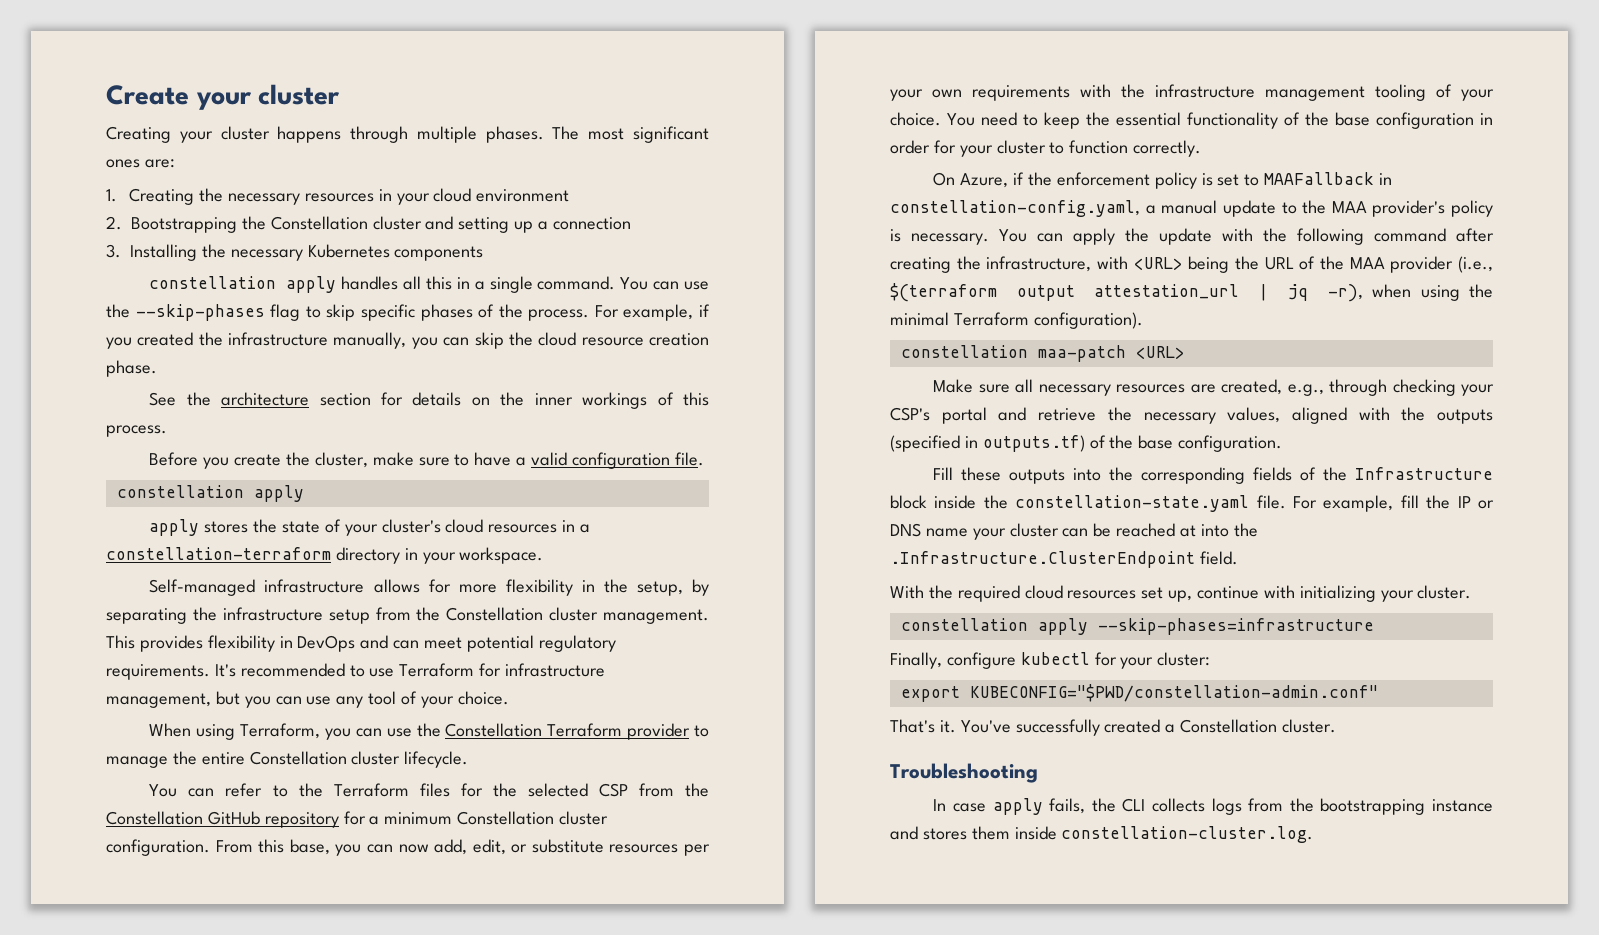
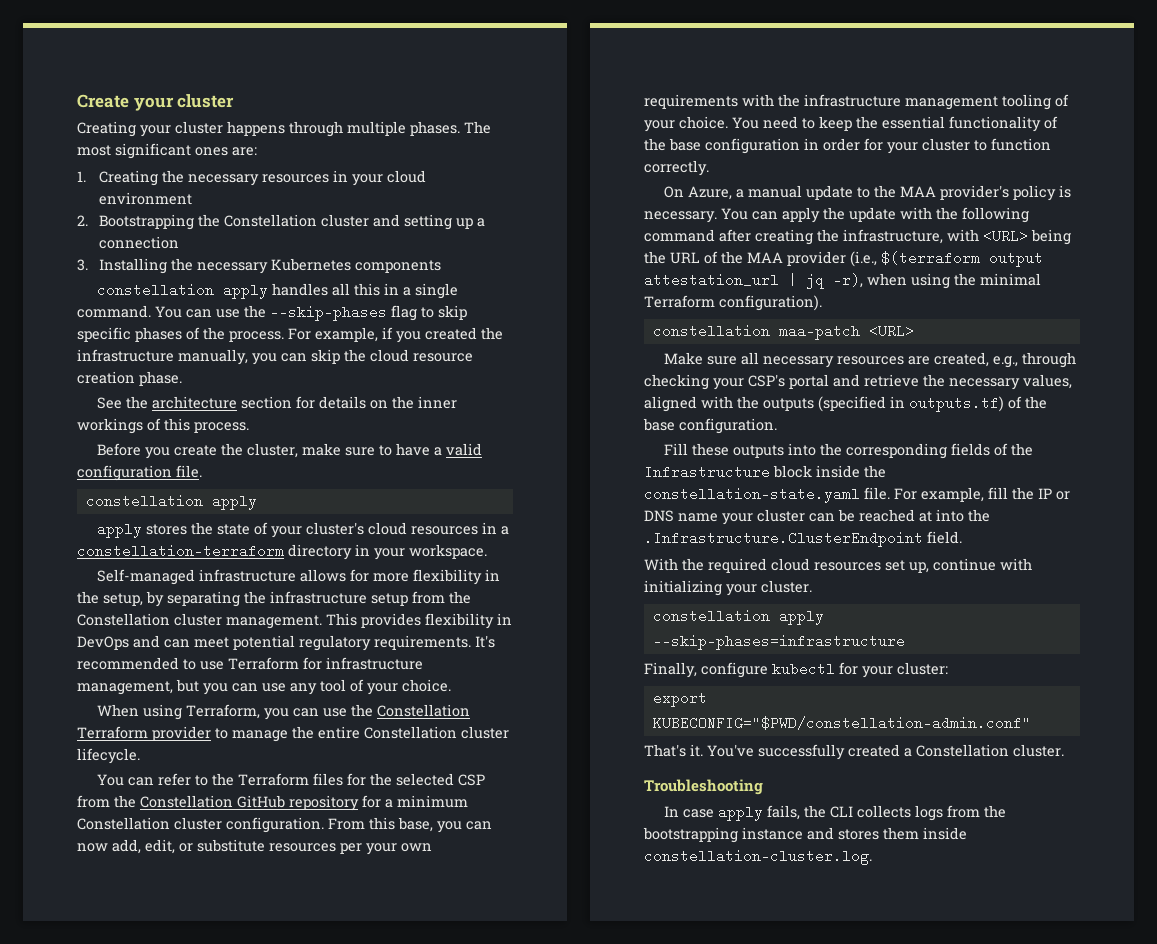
- On Azure, if the enforcement policy is set to MAAFallback in constellation-config.yaml, a manual update to the MAA provider's policy is necessary.
+ On Azure, a manual update to the MAA provider's policy is necessary.

